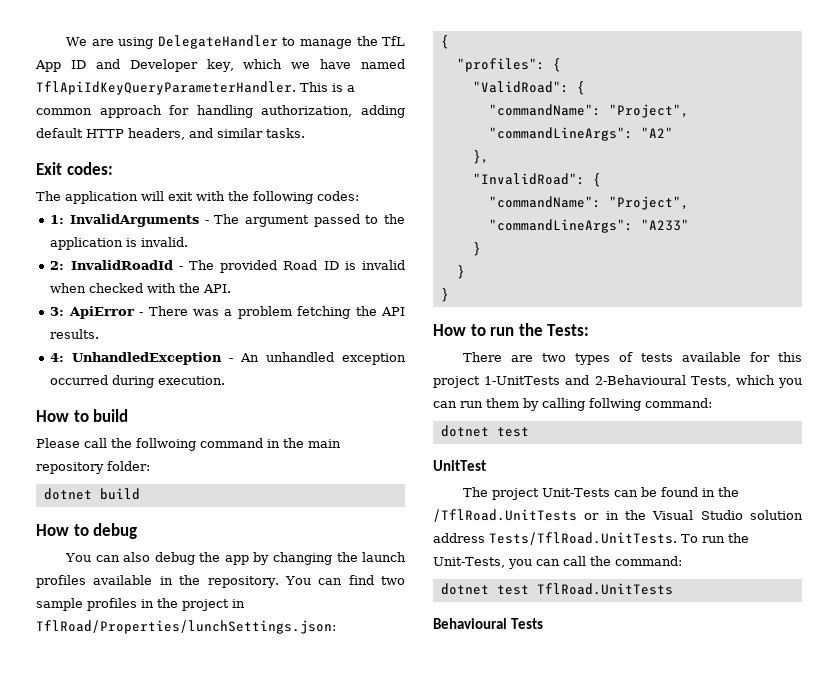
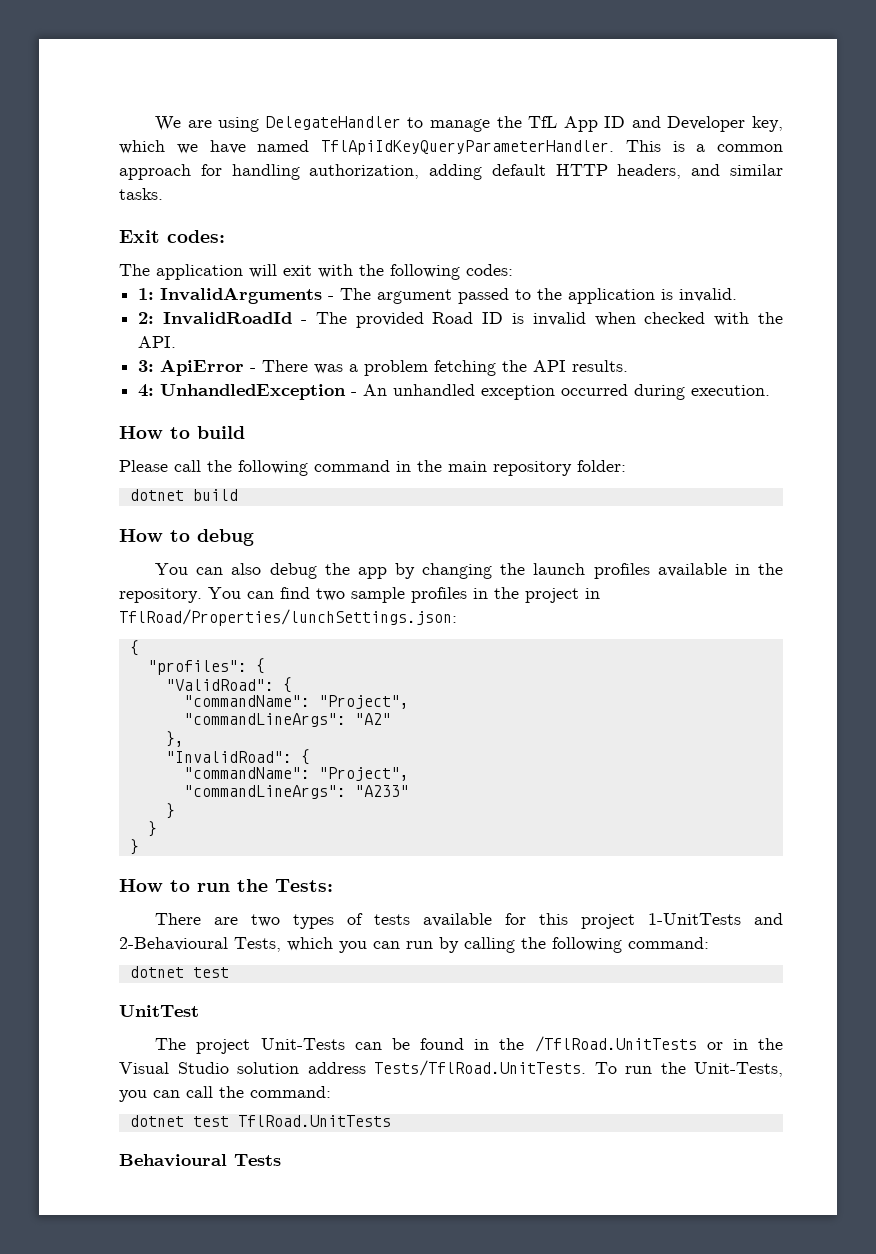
- Please call the follwoing command in the main repository folder:
+ Please call the following command in the main repository folder:
- There are two types of tests available for this project 1-UnitTests and 2-Behavioural Tests, which you can run them by calling follwing command:
+ There are two types of tests available for this project 1-UnitTests and 2-Behavioural Tests, which you can run by calling the following command:

